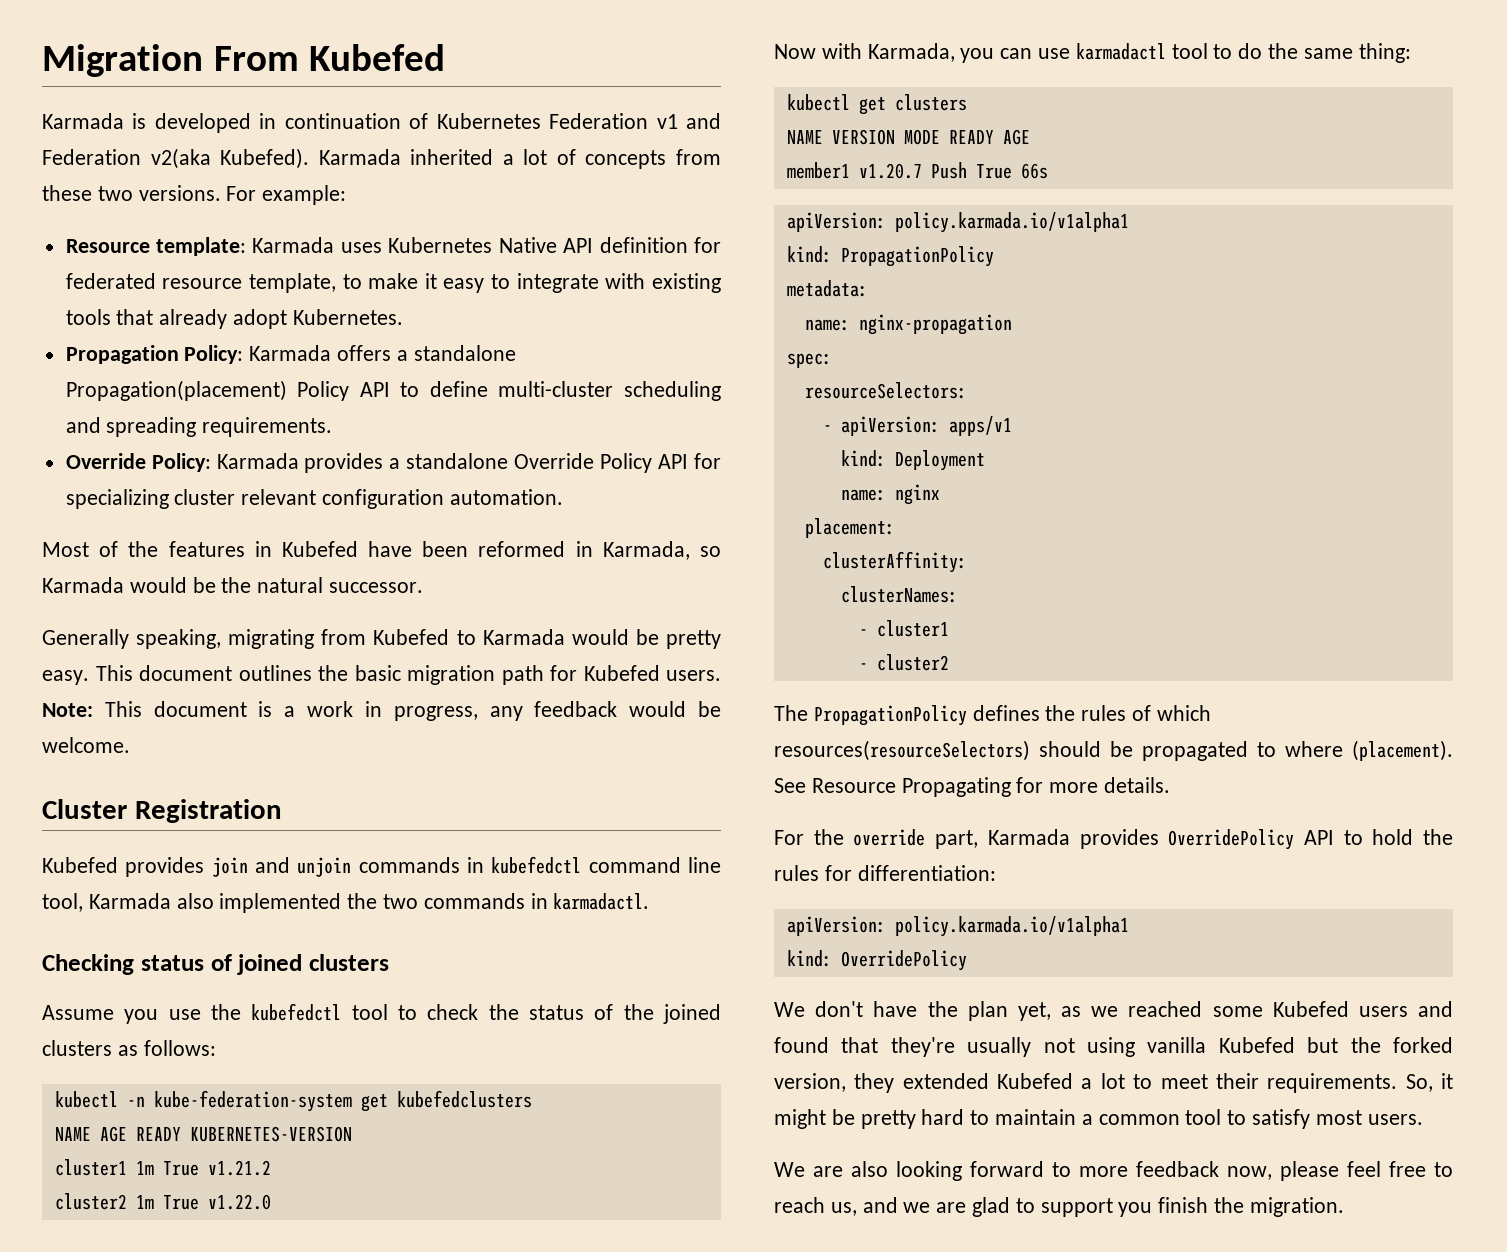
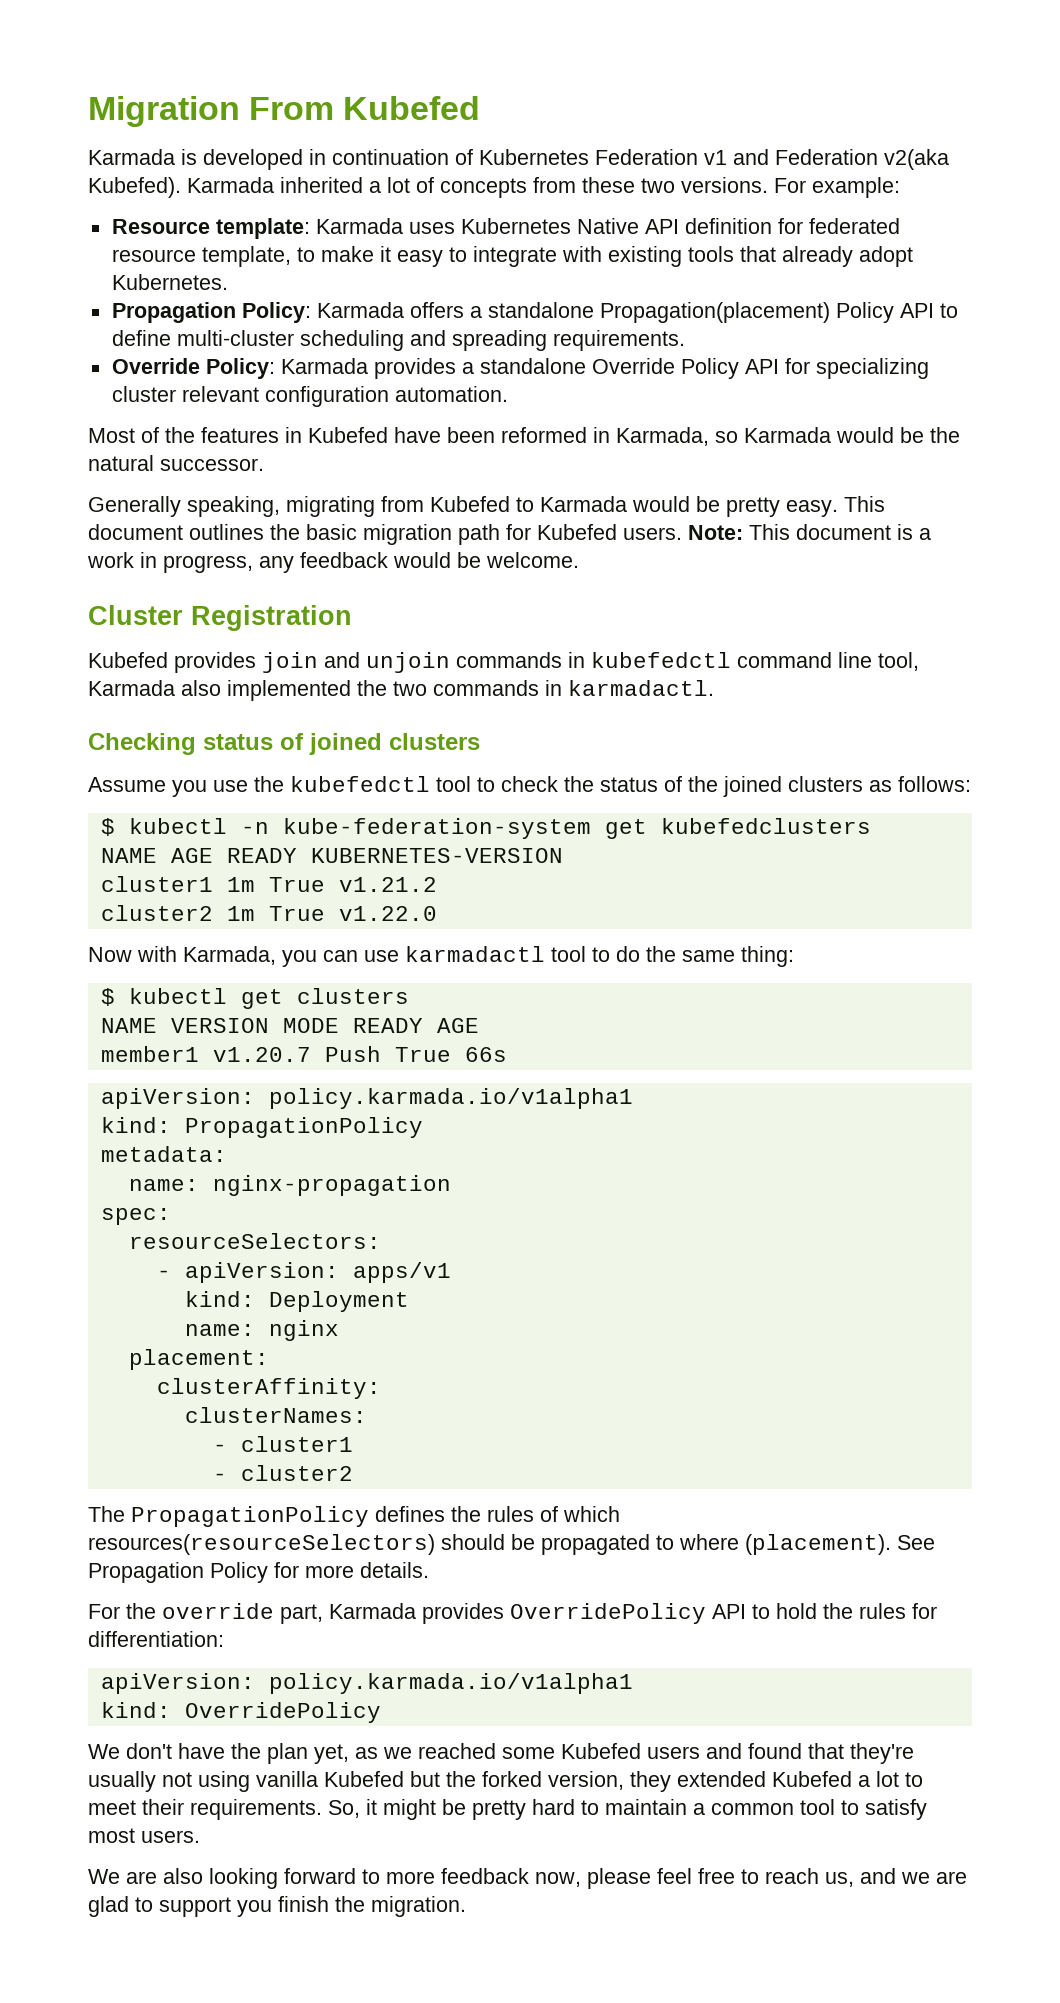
- kubectl -n kube-federation-system get kubefedclusters
+ $ kubectl -n kube-federation-system get kubefedclusters
- kubectl get clusters
+ $ kubectl get clusters
- See Resource Propagating for more details.
+ See Propagation Policy for more details.

